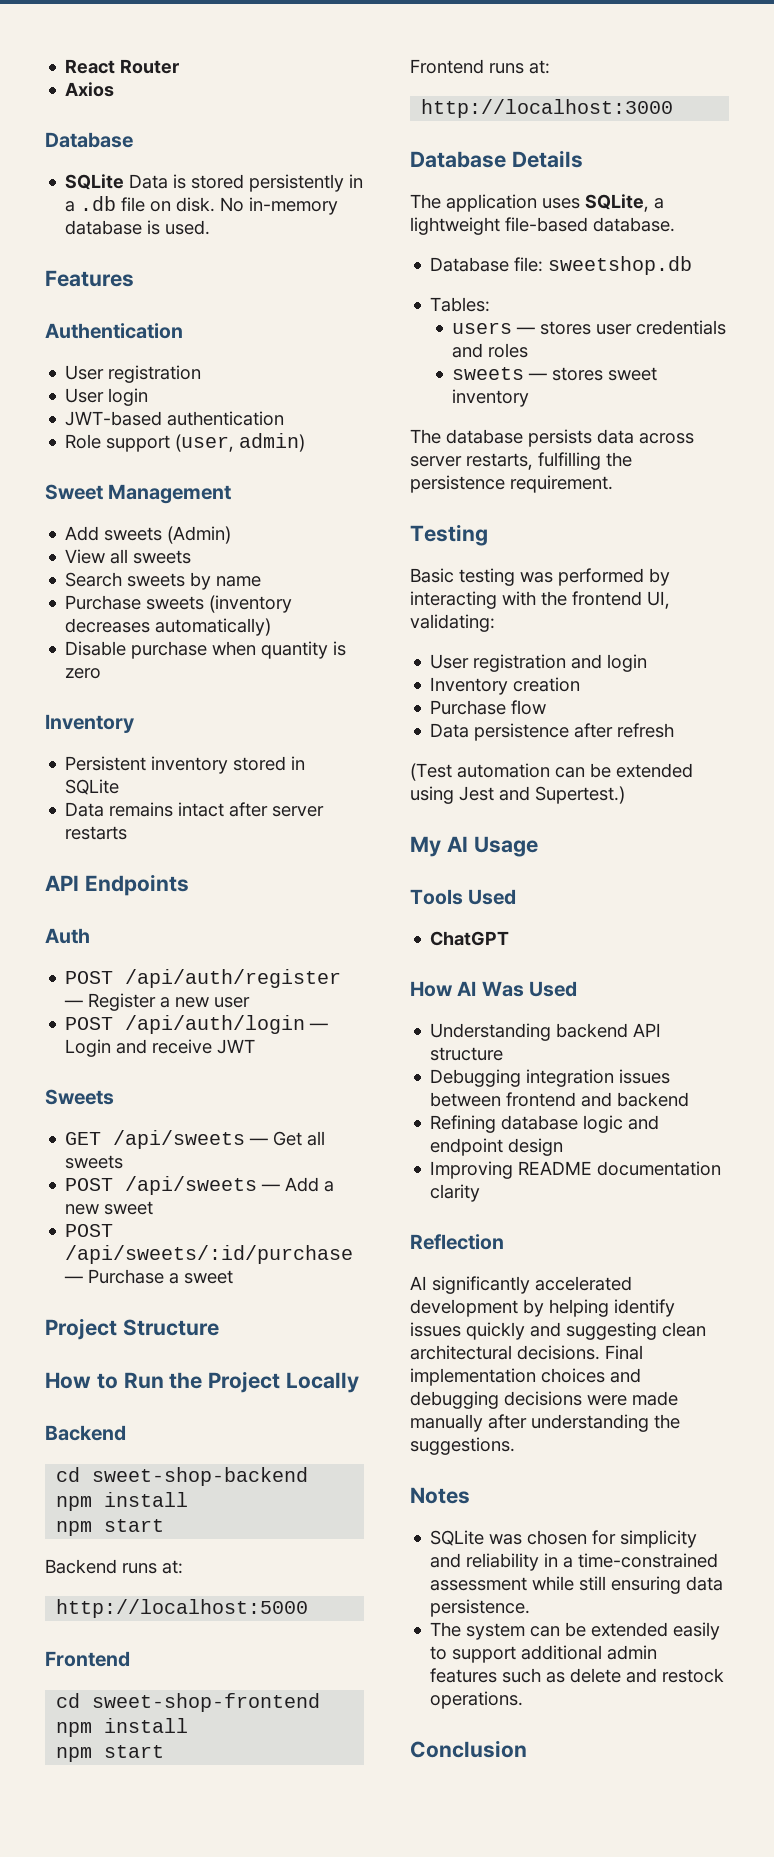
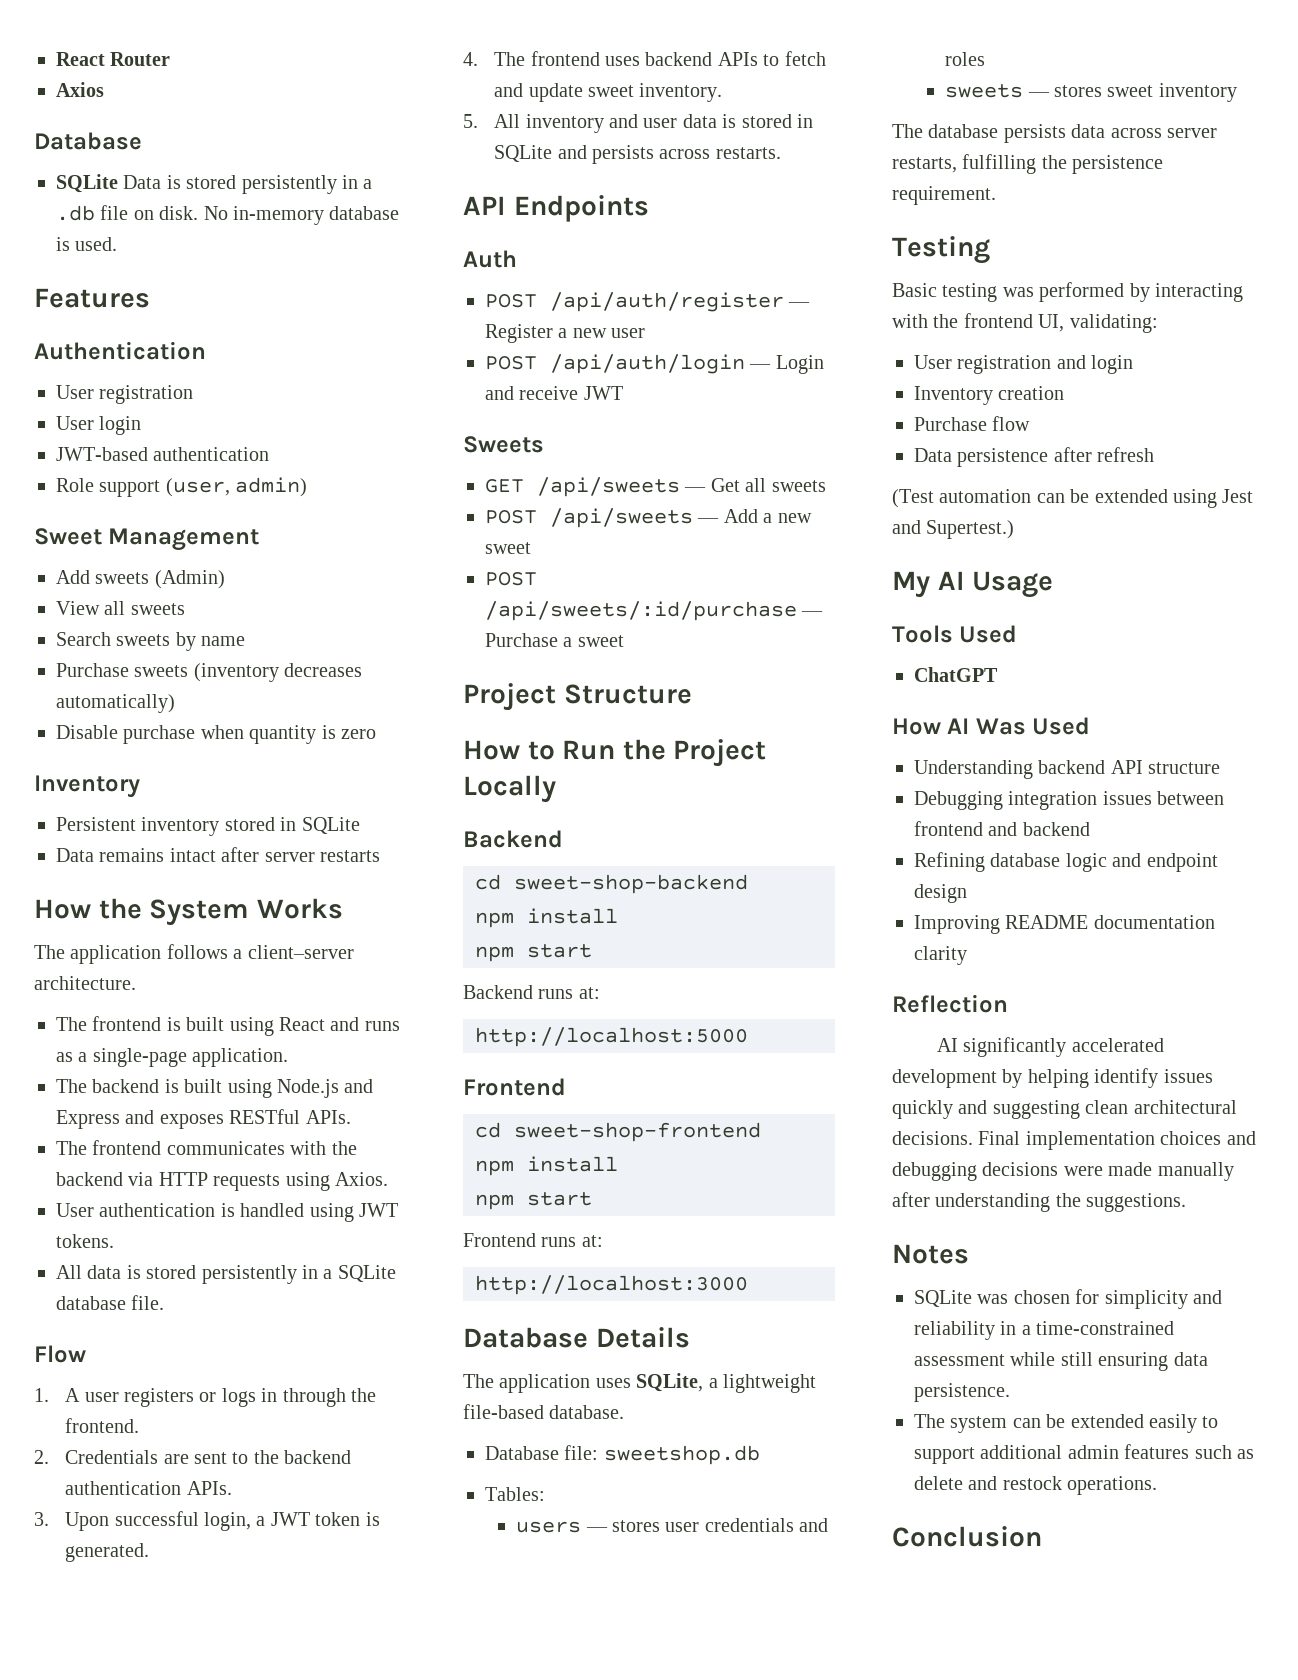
+ How the System Works
+ The application follows a client–server architecture.
+ The frontend is built using React and runs as a single-page application.
+ The backend is built using Node.js and Express and exposes RESTful APIs.
+ The frontend communicates with the backend via HTTP requests using Axios.
+ User authentication is handled using JWT tokens.
+ All data is stored persistently in a SQLite database file.
+ Flow
+ 1. A user registers or logs in through the frontend.
+ 2. Credentials are sent to the backend authentication APIs.
+ 3. Upon successful login, a JWT token is generated.
+ 4. The frontend uses backend APIs to fetch and update sweet inventory.
+ 5. All inventory and user data is stored in SQLite and persists across restarts.

